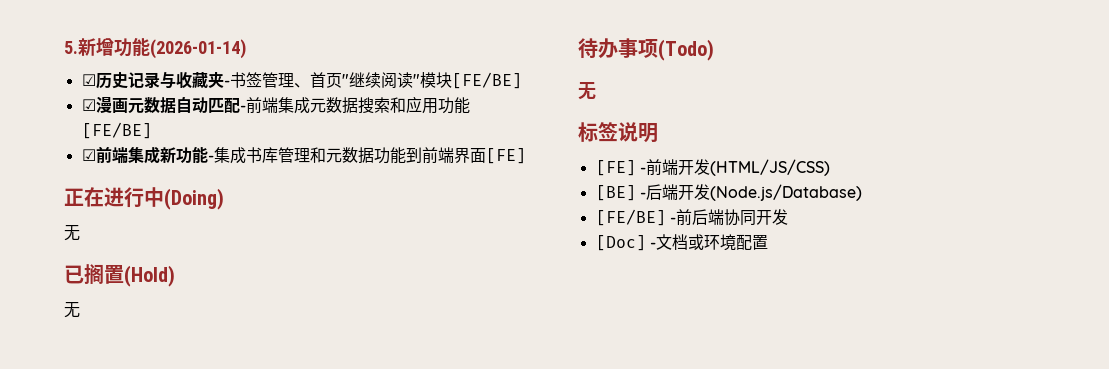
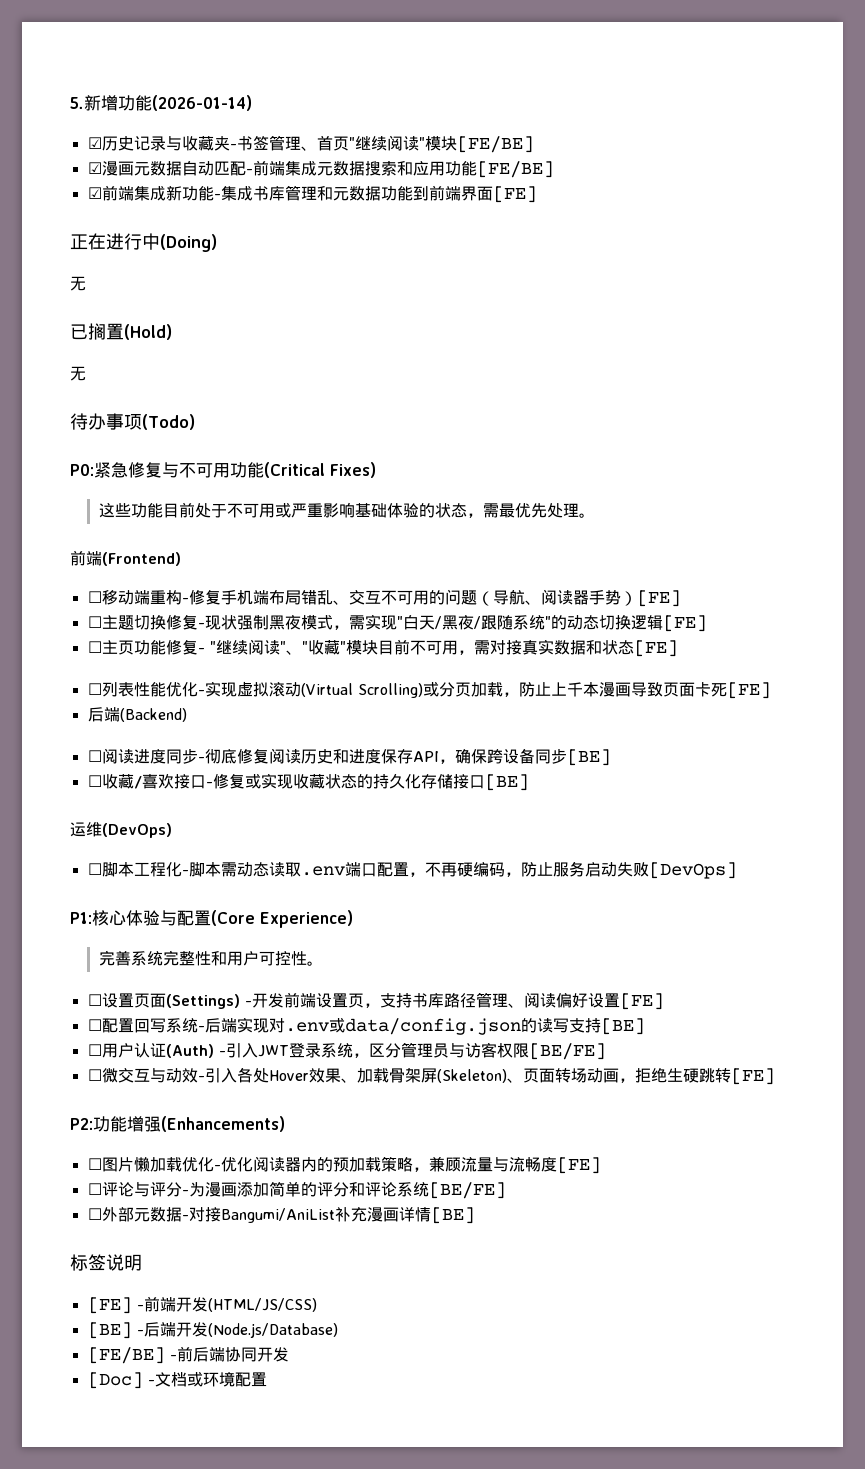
  待办事项(Todo)
- 无
+ P0:紧急修复与不可用功能(Critical Fixes)
+ 这些功能目前处于不可用或严重影响基础体验的状态，需最优先处理。
+ 前端(Frontend)
+ ☐移动端重构-修复手机端布局错乱、交互不可用的问题（导航、阅读器手势）[FE]
+ ☐主题切换修复-现状强制黑夜模式，需实现"白天/黑夜/跟随系统"的动态切换逻辑[FE]
+ ☐主页功能修复- "继续阅读"、"收藏"模块目前不可用，需对接真实数据和状态[FE]
+ ☐列表性能优化-实现虚拟滚动(Virtual Scrolling)或分页加载，防止上千本漫画导致页面卡死[FE]
+ 后端(Backend)
+ ☐阅读进度同步-彻底修复阅读历史和进度保存API，确保跨设备同步[BE]
+ ☐收藏/喜欢接口-修复或实现收藏状态的持久化存储接口[BE]
+ 运维(DevOps)
+ ☐脚本工程化-脚本需动态读取.env端口配置，不再硬编码，防止服务启动失败[DevOps]
+ P1:核心体验与配置(Core Experience)
+ 完善系统完整性和用户可控性。
+ ☐设置页面(Settings) -开发前端设置页，支持书库路径管理、阅读偏好设置[FE]
+ ☐配置回写系统-后端实现对.env或data/config.json的读写支持[BE]
+ ☐用户认证(Auth) -引入JWT登录系统，区分管理员与访客权限[BE/FE]
+ ☐微交互与动效-引入各处Hover效果、加载骨架屏(Skeleton)、页面转场动画，拒绝生硬跳转[FE]
+ P2:功能增强(Enhancements)
+ ☐图片懒加载优化-优化阅读器内的预加载策略，兼顾流量与流畅度[FE]
+ ☐评论与评分-为漫画添加简单的评分和评论系统[BE/FE]
+ ☐外部元数据-对接Bangumi/AniList补充漫画详情[BE]

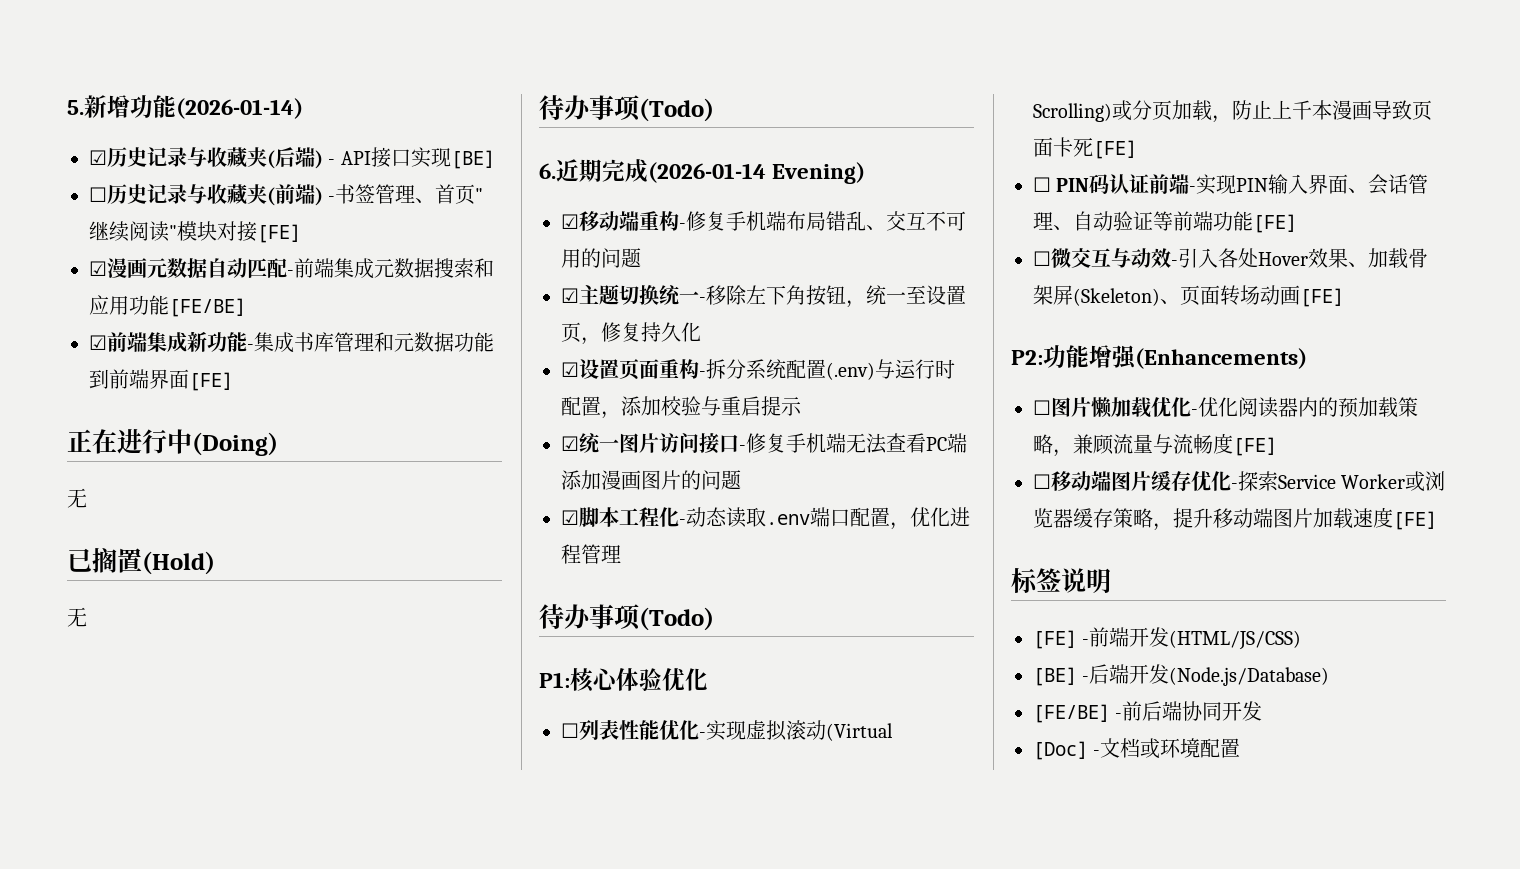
- ☑历史记录与收藏夹-书签管理、首页"继续阅读"模块[FE/BE]
+ ☑历史记录与收藏夹(后端) - API接口实现[BE]
+ ☐历史记录与收藏夹(前端) -书签管理、首页"继续阅读"模块对接[FE]
- P0:紧急修复与不可用功能(Critical Fixes)
- 这些功能目前处于不可用或严重影响基础体验的状态，需最优先处理。
- 前端(Frontend)
- ☐移动端重构-修复手机端布局错乱、交互不可用的问题（导航、阅读器手势）[FE]
- ☐主题切换修复-现状强制黑夜模式，需实现"白天/黑夜/跟随系统"的动态切换逻辑[FE]
- ☐主页功能修复- "继续阅读"、"收藏"模块目前不可用，需对接真实数据和状态[FE]
+ 6.近期完成(2026-01-14 Evening)
+ ☑移动端重构-修复手机端布局错乱、交互不可用的问题
+ ☑主题切换统一-移除左下角按钮，统一至设置页，修复持久化
+ ☑设置页面重构-拆分系统配置(.env)与运行时配置，添加校验与重启提示
+ ☑统一图片访问接口-修复手机端无法查看PC端添加漫画图片的问题
+ ☑脚本工程化-动态读取.env端口配置，优化进程管理
+ 待办事项(Todo)
+ P1:核心体验优化
- 后端(Backend)
- ☐阅读进度同步-彻底修复阅读历史和进度保存API，确保跨设备同步[BE]
- ☐收藏/喜欢接口-修复或实现收藏状态的持久化存储接口[BE]
- 运维(DevOps)
- ☐脚本工程化-脚本需动态读取.env端口配置，不再硬编码，防止服务启动失败[DevOps]
- P1:核心体验与配置(Core Experience)
- 完善系统完整性和用户可控性。
- ☐设置页面(Settings) -开发前端设置页，支持书库路径管理、阅读偏好设置[FE]
- ☐配置回写系统-后端实现对.env或data/config.json的读写支持[BE]
- ☐用户认证(Auth) -引入JWT登录系统，区分管理员与访客权限[BE/FE]
+ ☐ PIN码认证前端-实现PIN输入界面、会话管理、自动验证等前端功能[FE]
- ☐微交互与动效-引入各处Hover效果、加载骨架屏(Skeleton)、页面转场动画，拒绝生硬跳转[FE]
+ ☐微交互与动效-引入各处Hover效果、加载骨架屏(Skeleton)、页面转场动画[FE]
- ☐评论与评分-为漫画添加简单的评分和评论系统[BE/FE]
- ☐外部元数据-对接Bangumi/AniList补充漫画详情[BE]
+ ☐移动端图片缓存优化-探索Service Worker或浏览器缓存策略，提升移动端图片加载速度[FE]

